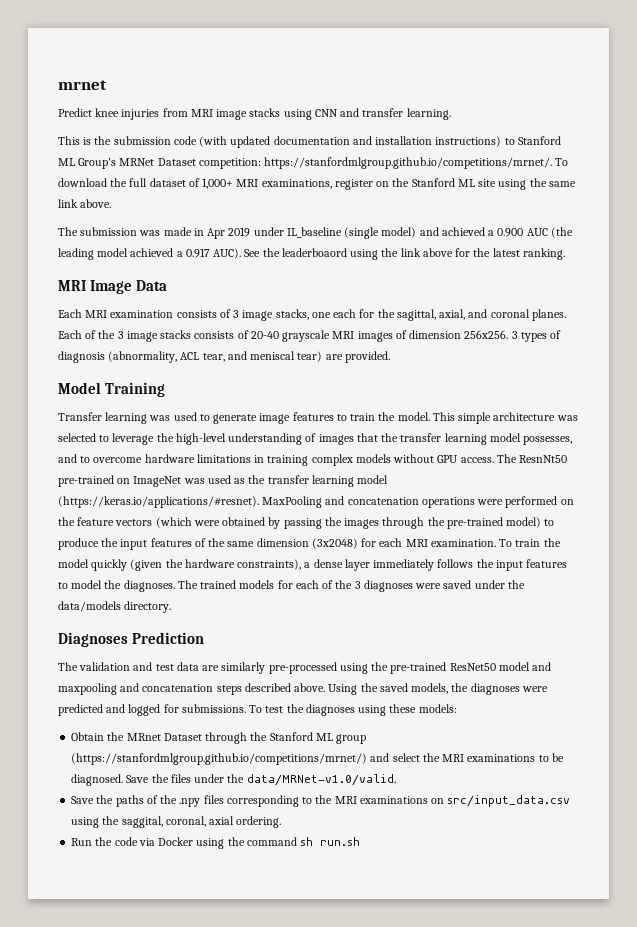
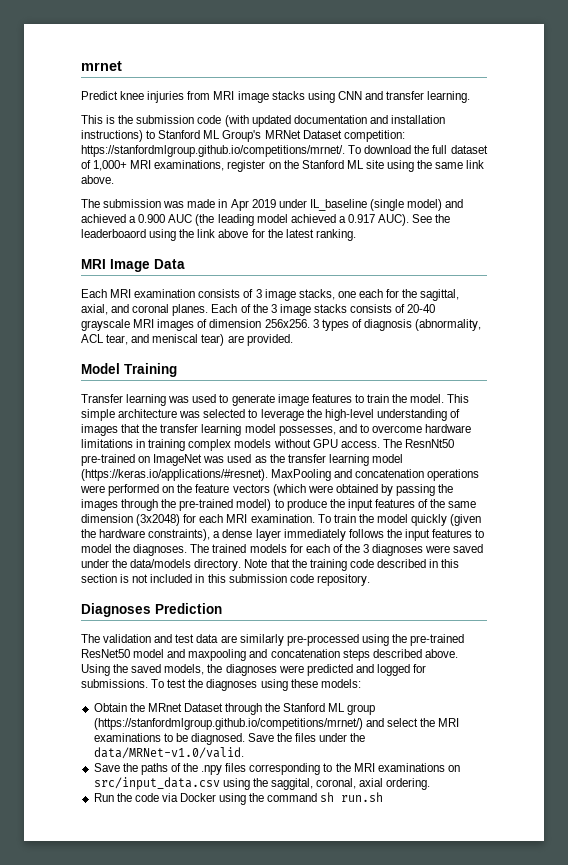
+ Note that the training code described in this section is not included in this submission code repository.

